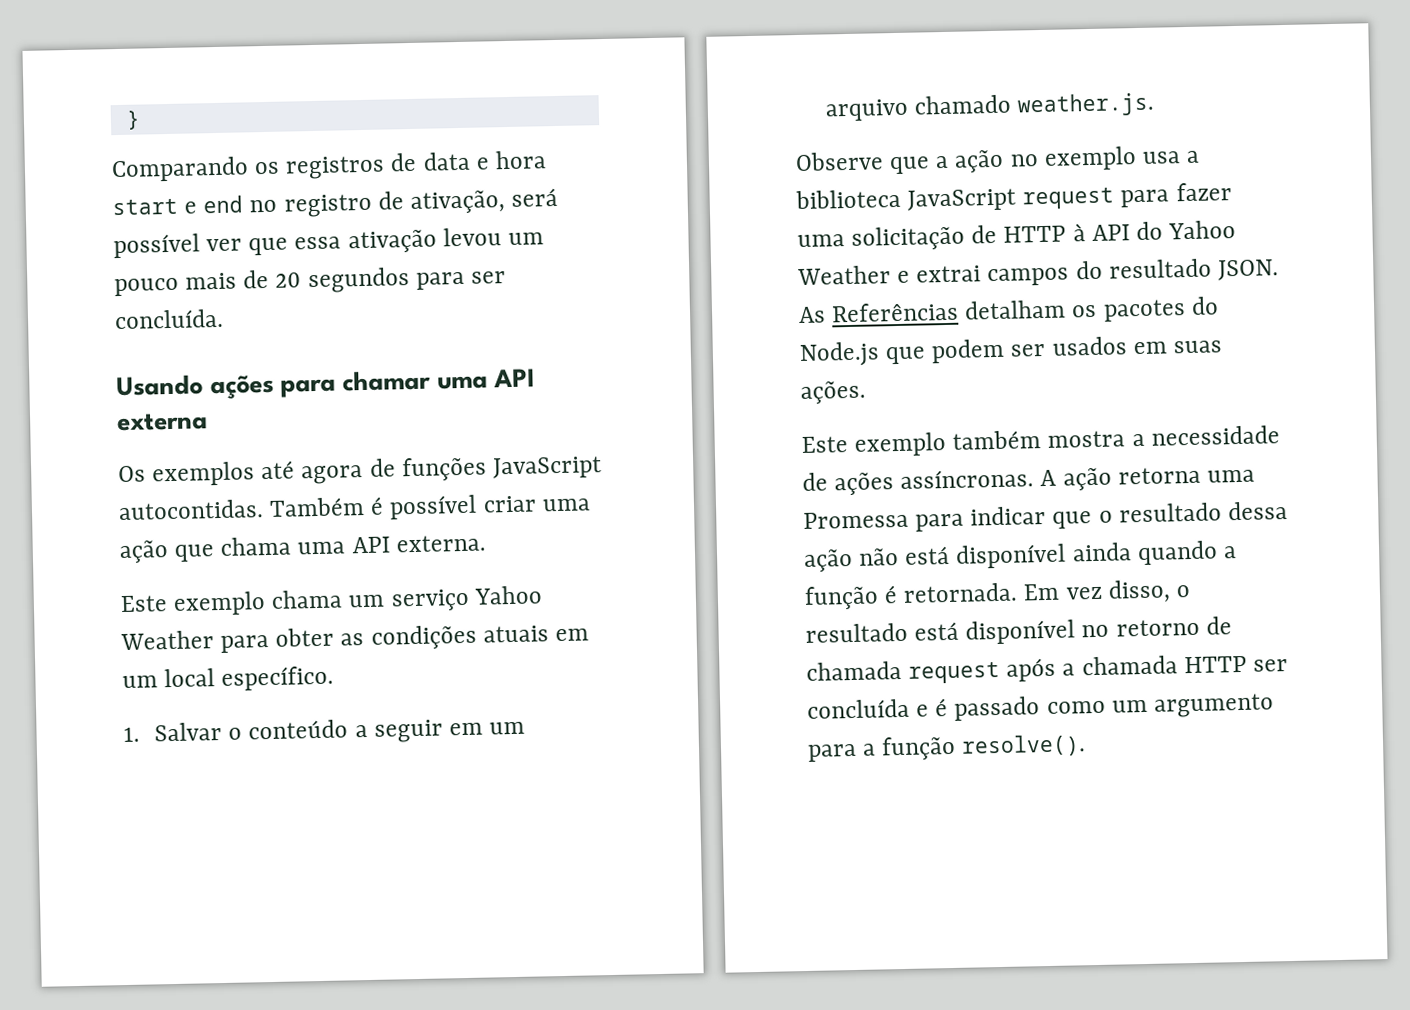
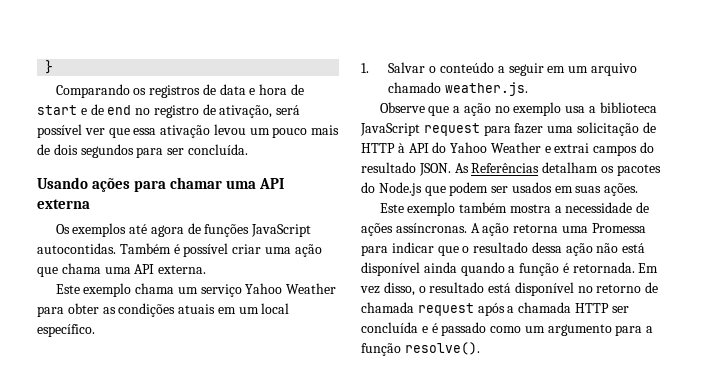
- Comparando os registros de data e hora start e end no registro de ativação, será possível ver que essa ativação levou um pouco mais de 20 segundos para ser concluída.
+ Comparando os registros de data e hora de start e de end no registro de ativação, será possível ver que essa ativação levou um pouco mais de dois segundos para ser concluída.

